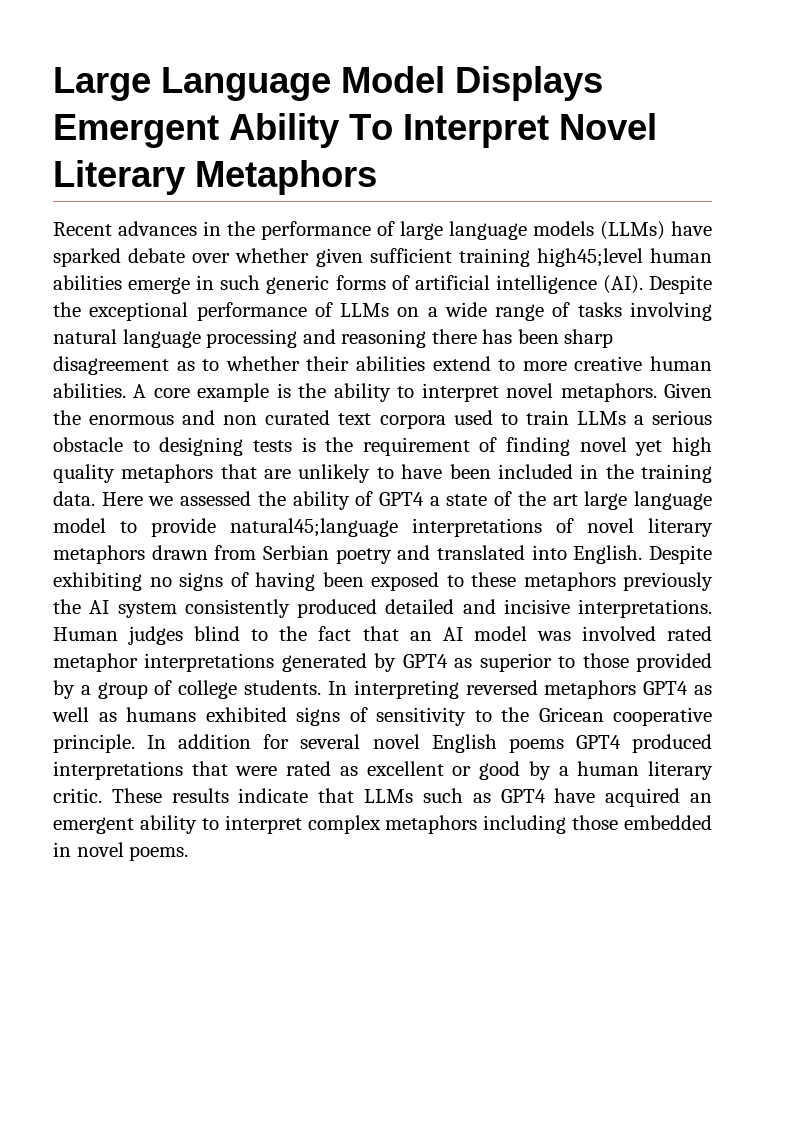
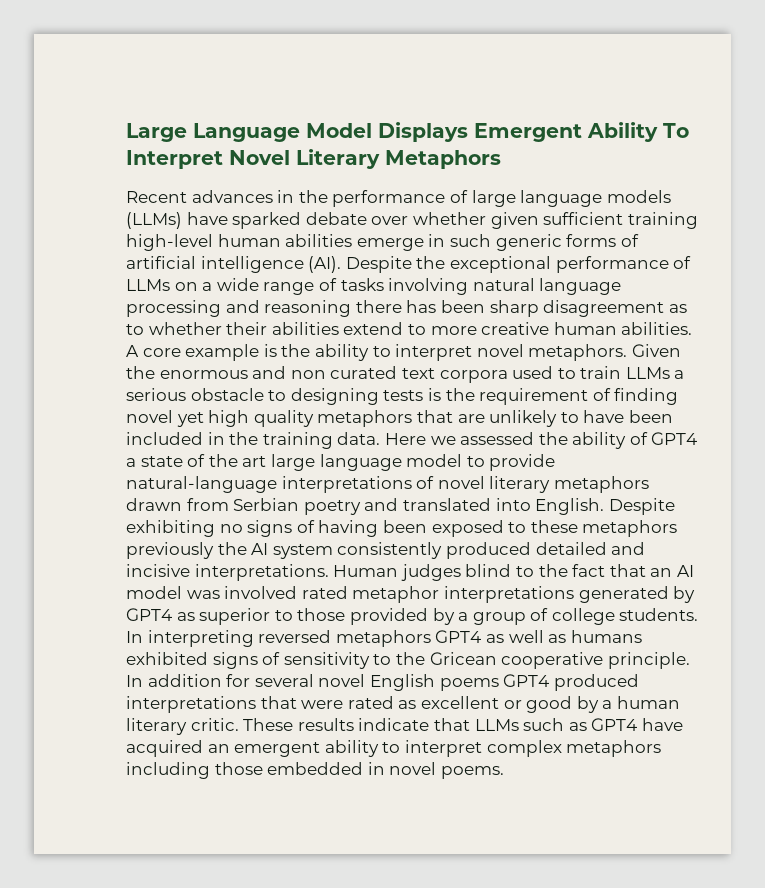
- Recent advances in the performance of large language models (LLMs) have sparked debate over whether given sufficient training high45;level human abilities emerge in such generic forms of artificial intelligence (AI). Despite the exceptional performance of LLMs on a wide range of tasks involving natural language processing and reasoning there has been sharp disagreement as to whether their abilities extend to more creative human abilities.
+ Recent advances in the performance of large language models (LLMs) have sparked debate over whether given sufficient training high-level human abilities emerge in such generic forms of artificial intelligence (AI). Despite the exceptional performance of LLMs on a wide range of tasks involving natural language processing and reasoning there has been sharp disagreement as to whether their abilities extend to more creative human abilities.
- Here we assessed the ability of GPT4 a state of the art large language model to provide natural45;language interpretations of novel literary metaphors drawn from Serbian poetry and translated into English.
+ Here we assessed the ability of GPT4 a state of the art large language model to provide natural-language interpretations of novel literary metaphors drawn from Serbian poetry and translated into English.

